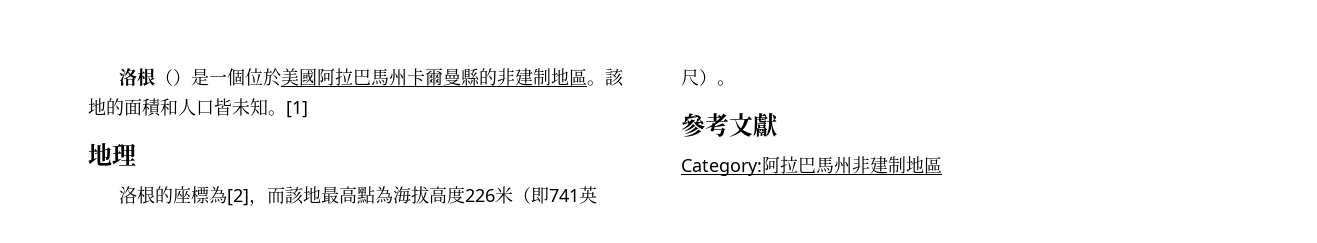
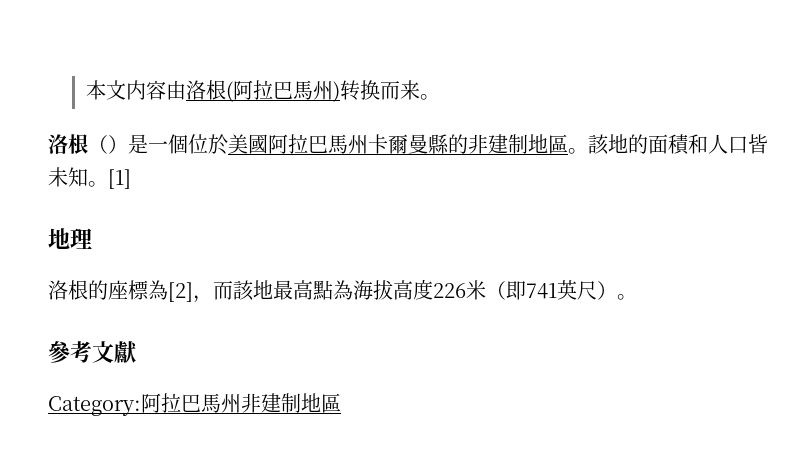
+ 本文内容由洛根(阿拉巴馬州)转换而来。

